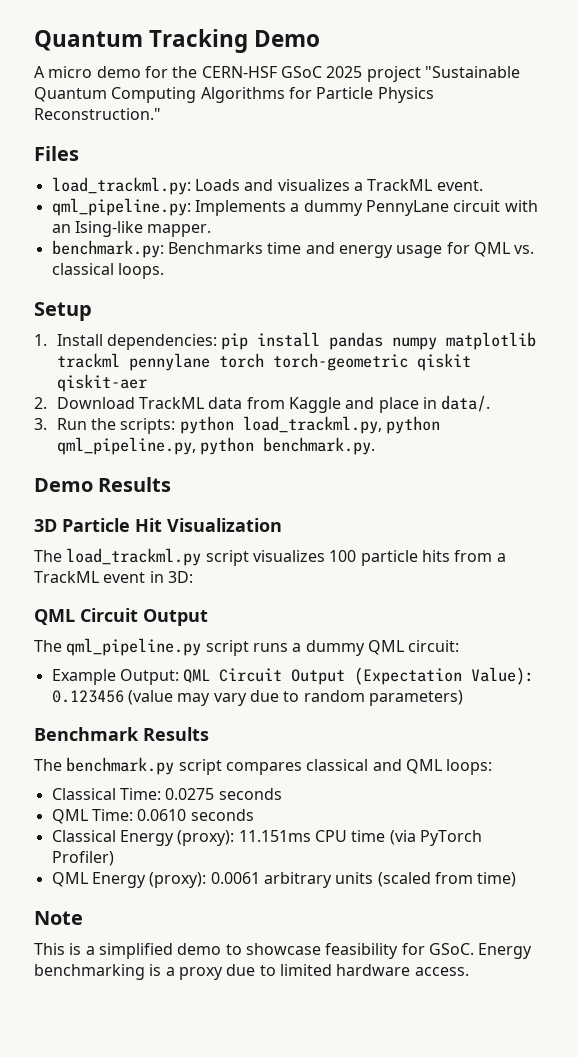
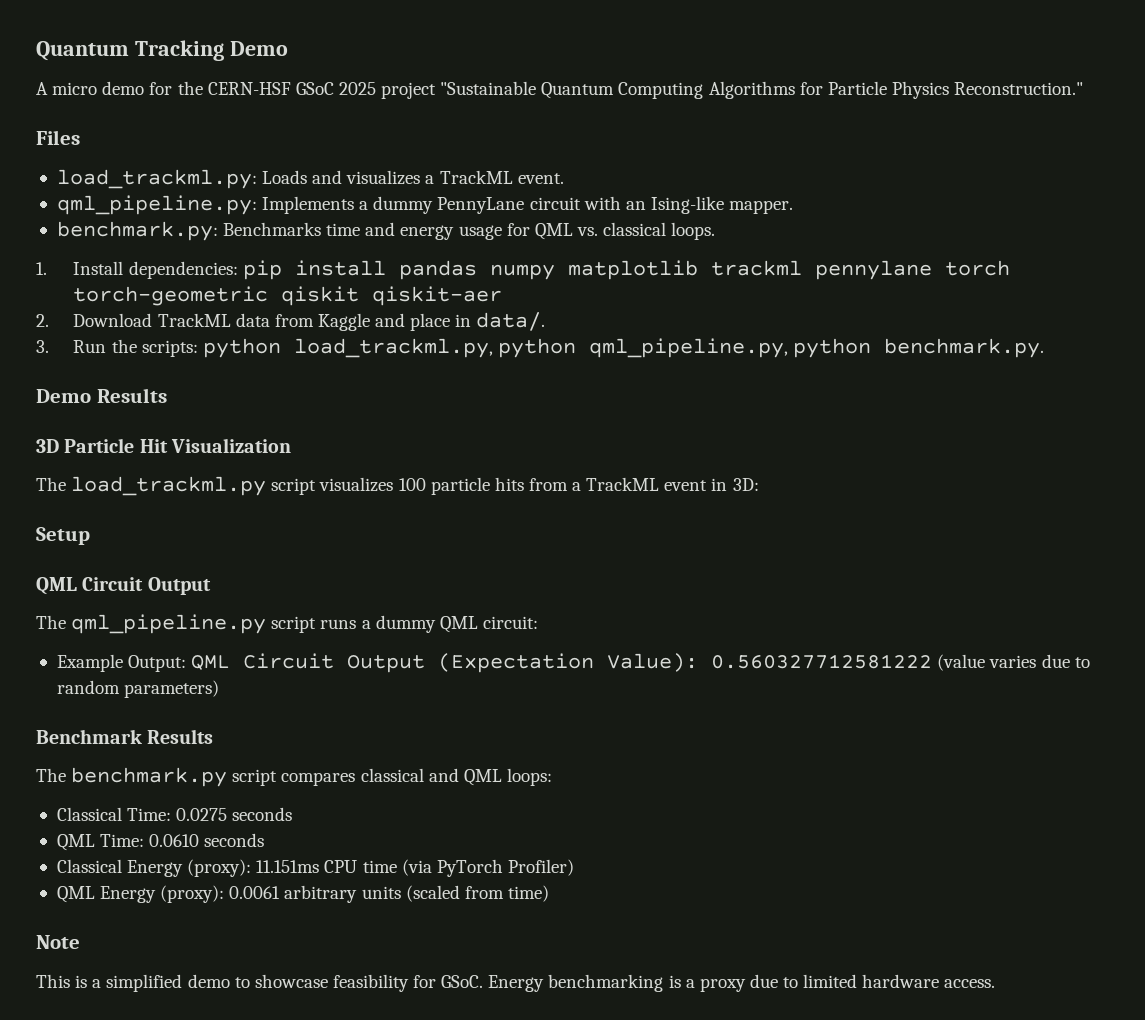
- Setup
+ Setup
- Example Output: QML Circuit Output (Expectation Value): 0.123456 (value may vary due to random parameters)
+ Example Output: QML Circuit Output (Expectation Value): 0.560327712581222 (value varies due to random parameters)

